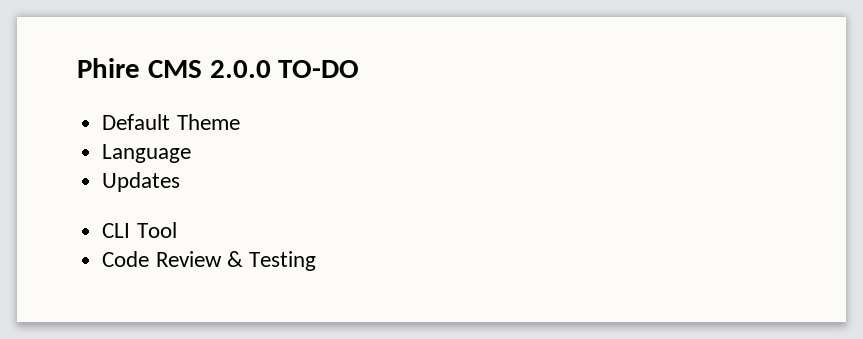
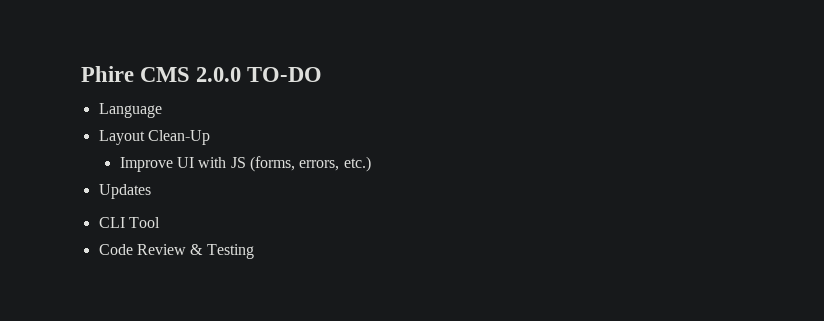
- Default Theme
  Language
+ Layout Clean-Up
+ Improve UI with JS (forms, errors, etc.)

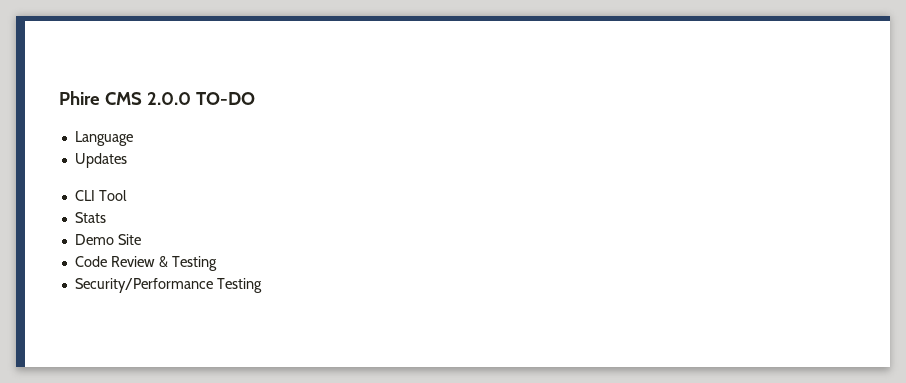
- Layout Clean-Up
- Improve UI with JS (forms, errors, etc.)
+ Stats
+ Demo Site
+ Security/Performance Testing

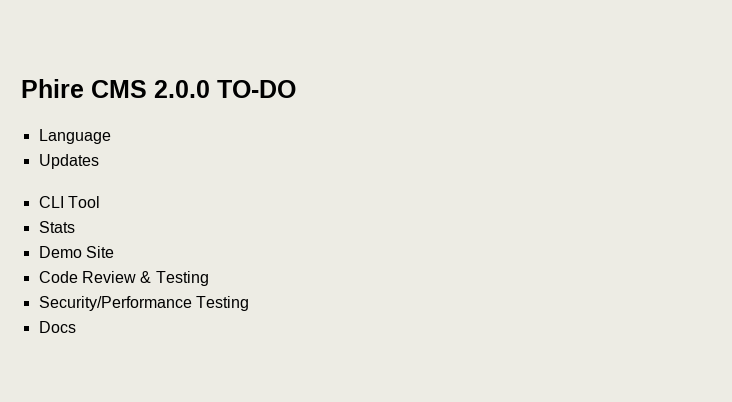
+ Docs

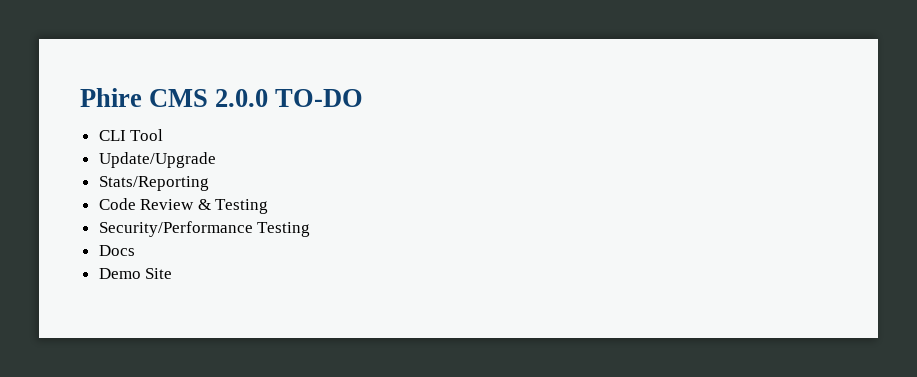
- Language
- Updates
- Stats
- Demo Site
+ Update/Upgrade
+ Stats/Reporting
+ Demo Site

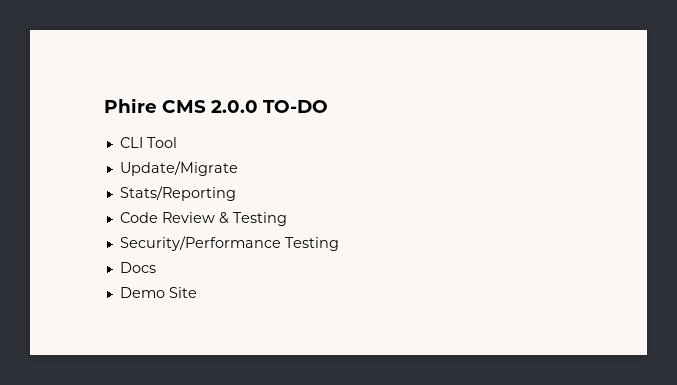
- Update/Upgrade
+ Update/Migrate

